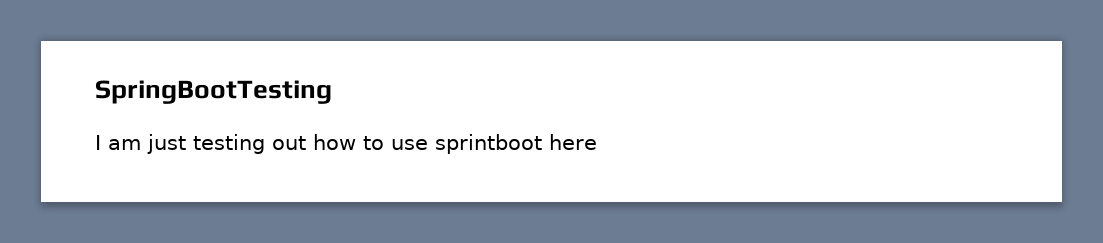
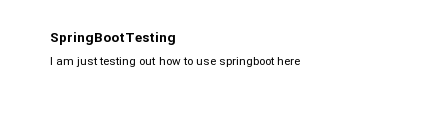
- I am just testing out how to use sprintboot here
+ I am just testing out how to use springboot here

